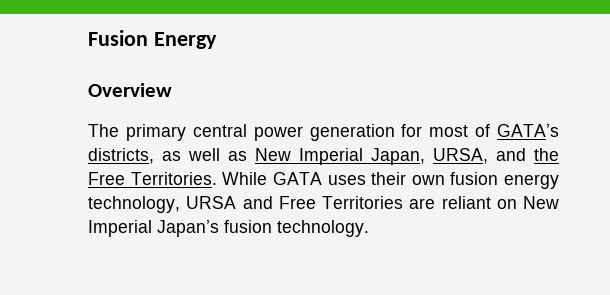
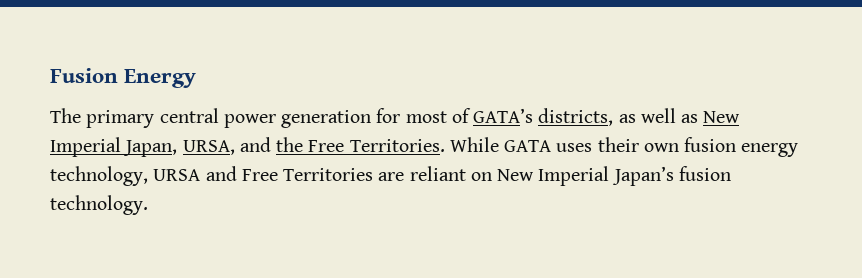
- Overview

